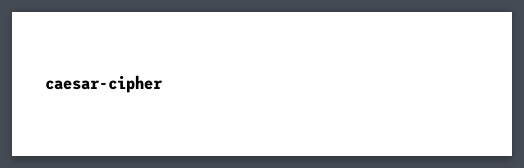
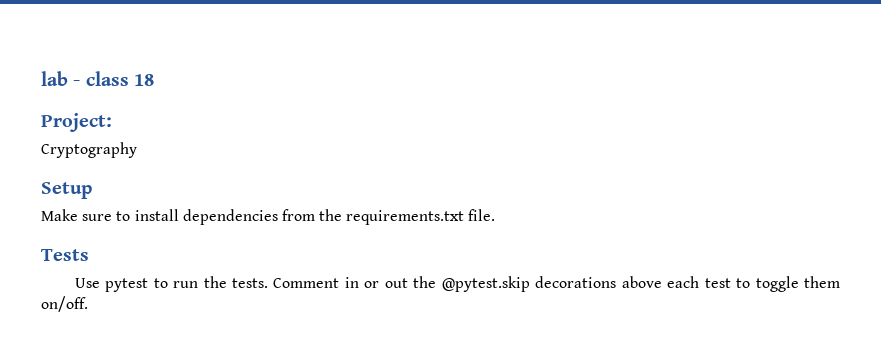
- caesar-cipher
+ lab - class 18
+ Project:
+ Cryptography
+ Setup
+ Make sure to install dependencies from the requirements.txt file.
+ Tests
+ Use pytest to run the tests. Comment in or out the @pytest.skip decorations above each test to toggle them on/off.

